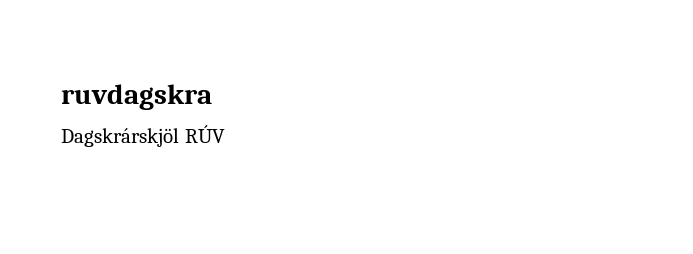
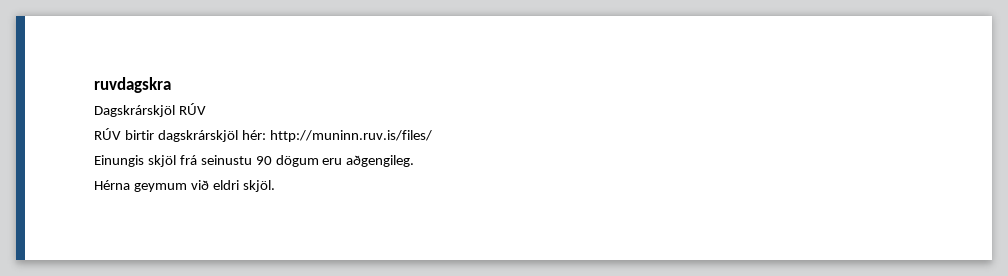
+ RÚV birtir dagskrárskjöl hér: http://muninn.ruv.is/files/
+ Einungis skjöl frá seinustu 90 dögum eru aðgengileg.
+ Hérna geymum við eldri skjöl.

